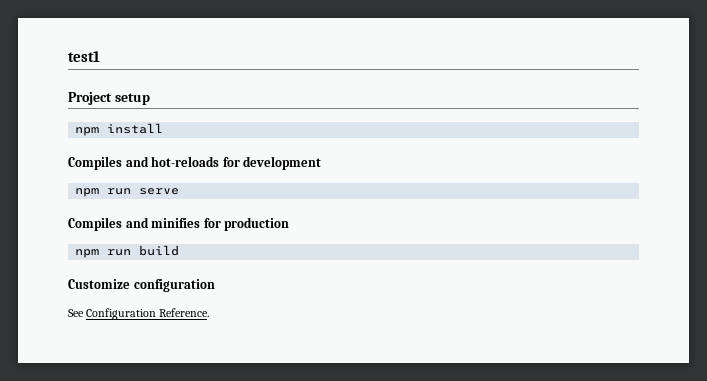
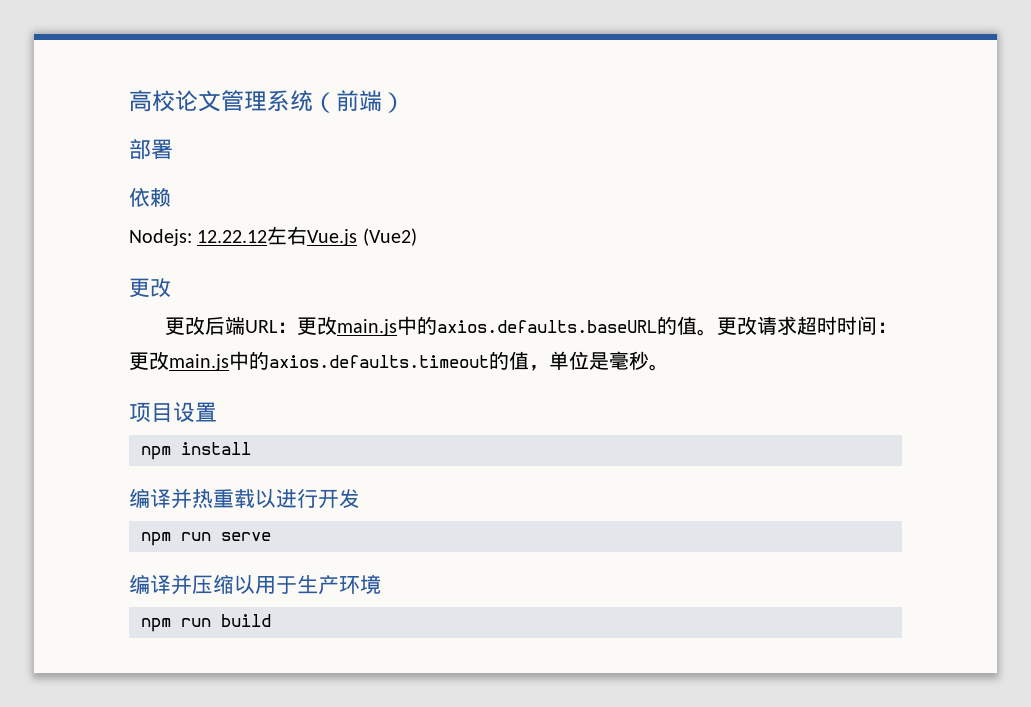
- test1
- Project setup
+ 高校论文管理系统（前端）
+ 部署
+ 依赖
+ Nodejs: 12.22.12左右Vue.js (Vue2)
+ 更改
+ 更改后端URL：更改main.js中的axios.defaults.baseURL的值。更改请求超时时间：更改main.js中的axios.defaults.timeout的值，单位是毫秒。
+ 项目设置
  npm install
- Compiles and hot-reloads for development
+ 编译并热重载以进行开发
  npm run serve
- Compiles and minifies for production
+ 编译并压缩以用于生产环境
  npm run build
- Customize configuration
- See Configuration Reference.

